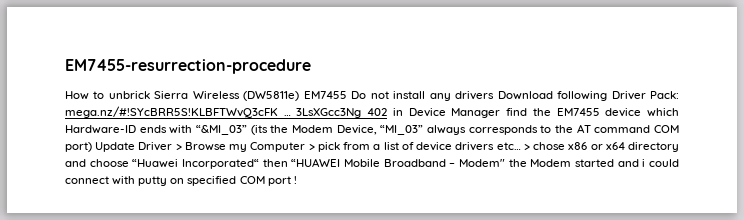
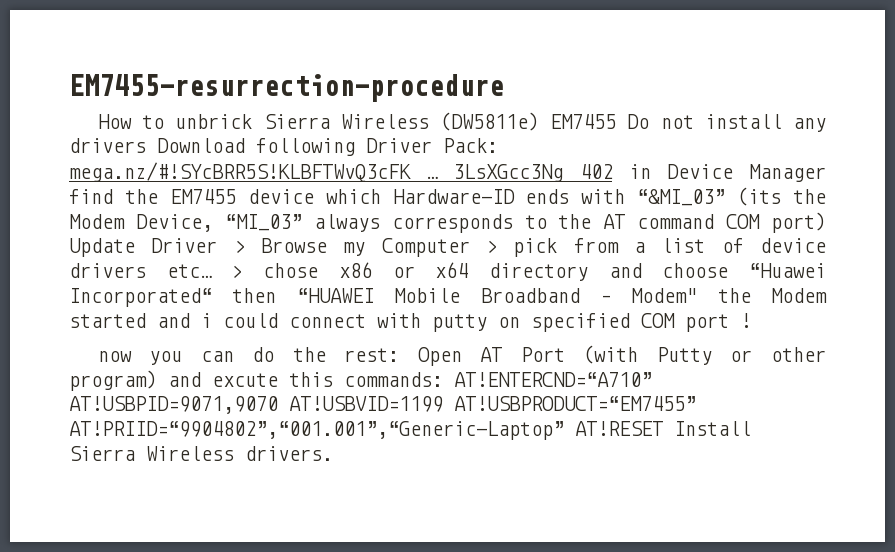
+ now you can do the rest: Open AT Port (with Putty or other program) and excute this commands: AT!ENTERCND=“A710” AT!USBPID=9071,9070 AT!USBVID=1199 AT!USBPRODUCT=“EM7455” AT!PRIID=“9904802”,“001.001”,“Generic-Laptop” AT!RESET Install Sierra Wireless drivers.

